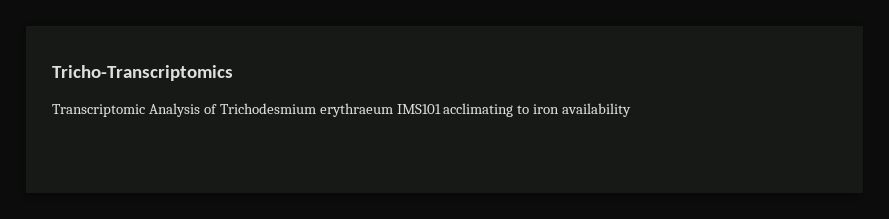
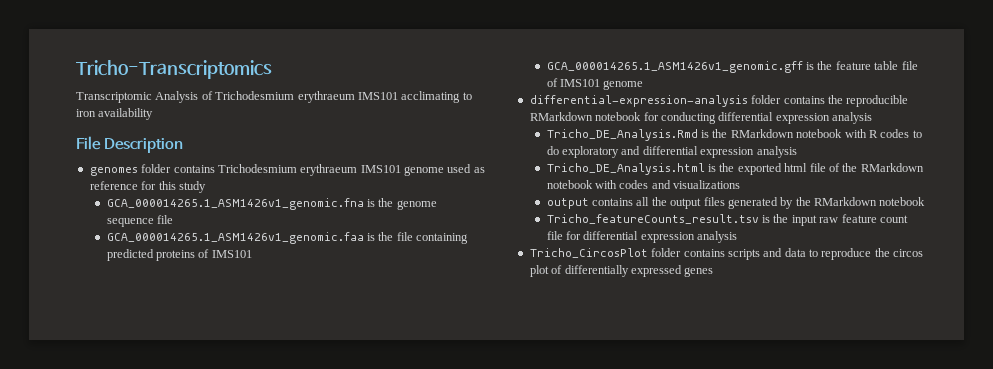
+ File Description
+ genomes folder contains Trichodesmium erythraeum IMS101 genome used as reference for this study
+ GCA_000014265.1_ASM1426v1_genomic.fna is the genome sequence file
+ GCA_000014265.1_ASM1426v1_genomic.faa is the file containing predicted proteins of IMS101
+ GCA_000014265.1_ASM1426v1_genomic.gff is the feature table file of IMS101 genome
+ differential-expression-analysis folder contains the reproducible RMarkdown notebook for conducting differential expression analysis
+ Tricho_DE_Analysis.Rmd is the RMarkdown notebook with R codes to do exploratory and differential expression analysis
+ Tricho_DE_Analysis.html is the exported html file of the RMarkdown notebook with codes and visualizations
+ output contains all the output files generated by the RMarkdown notebook
+ Tricho_featureCounts_result.tsv is the input raw feature count file for differential expression analysis
+ Tricho_CircosPlot folder contains scripts and data to reproduce the circos plot of differentially expressed genes

